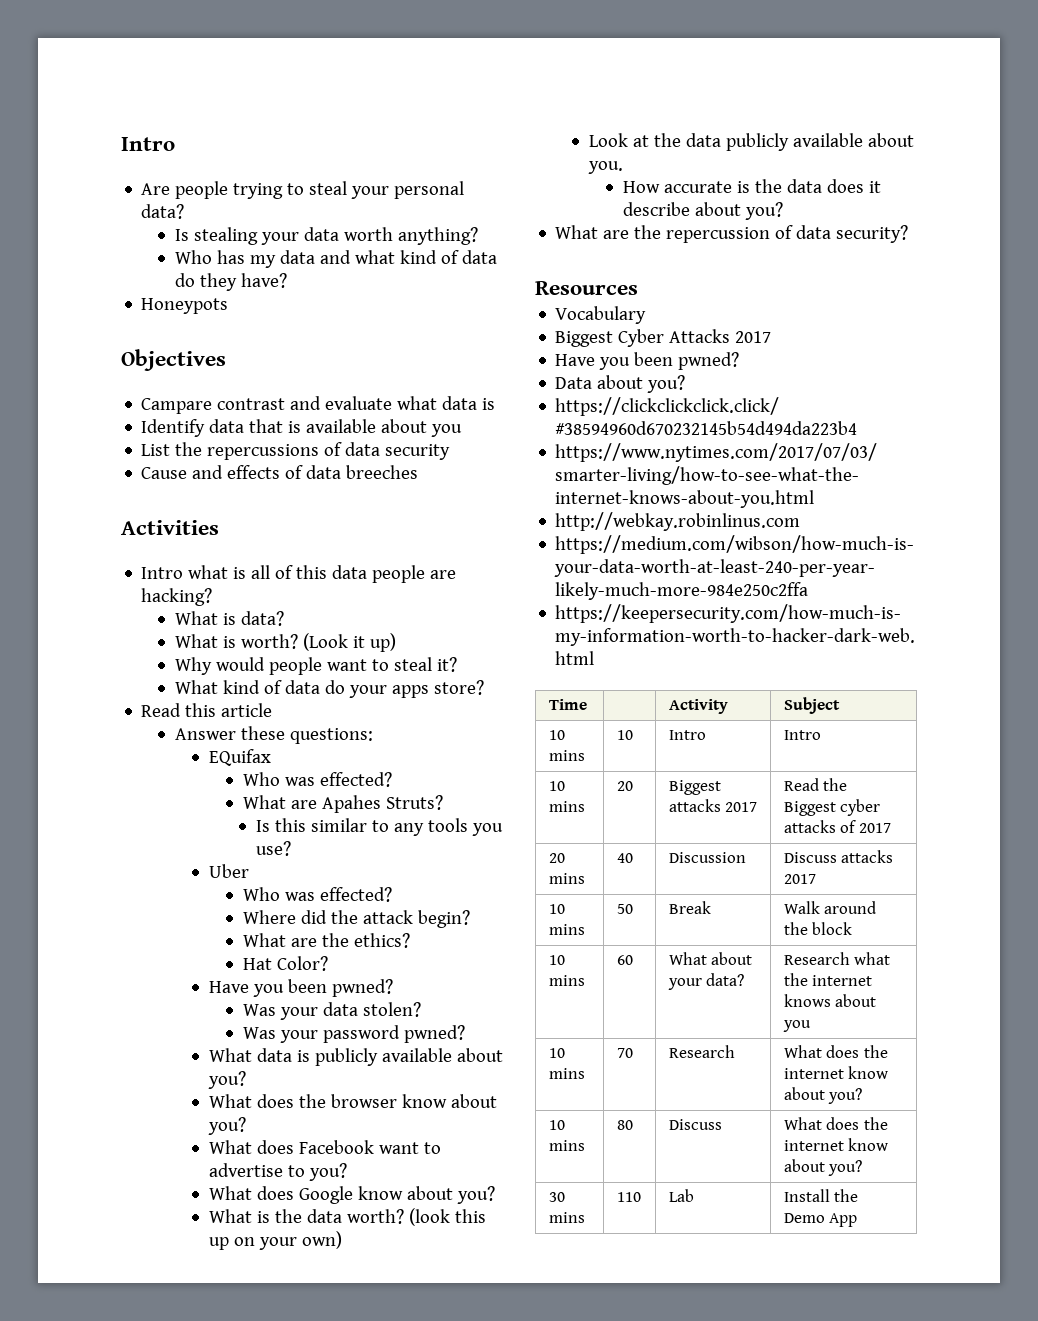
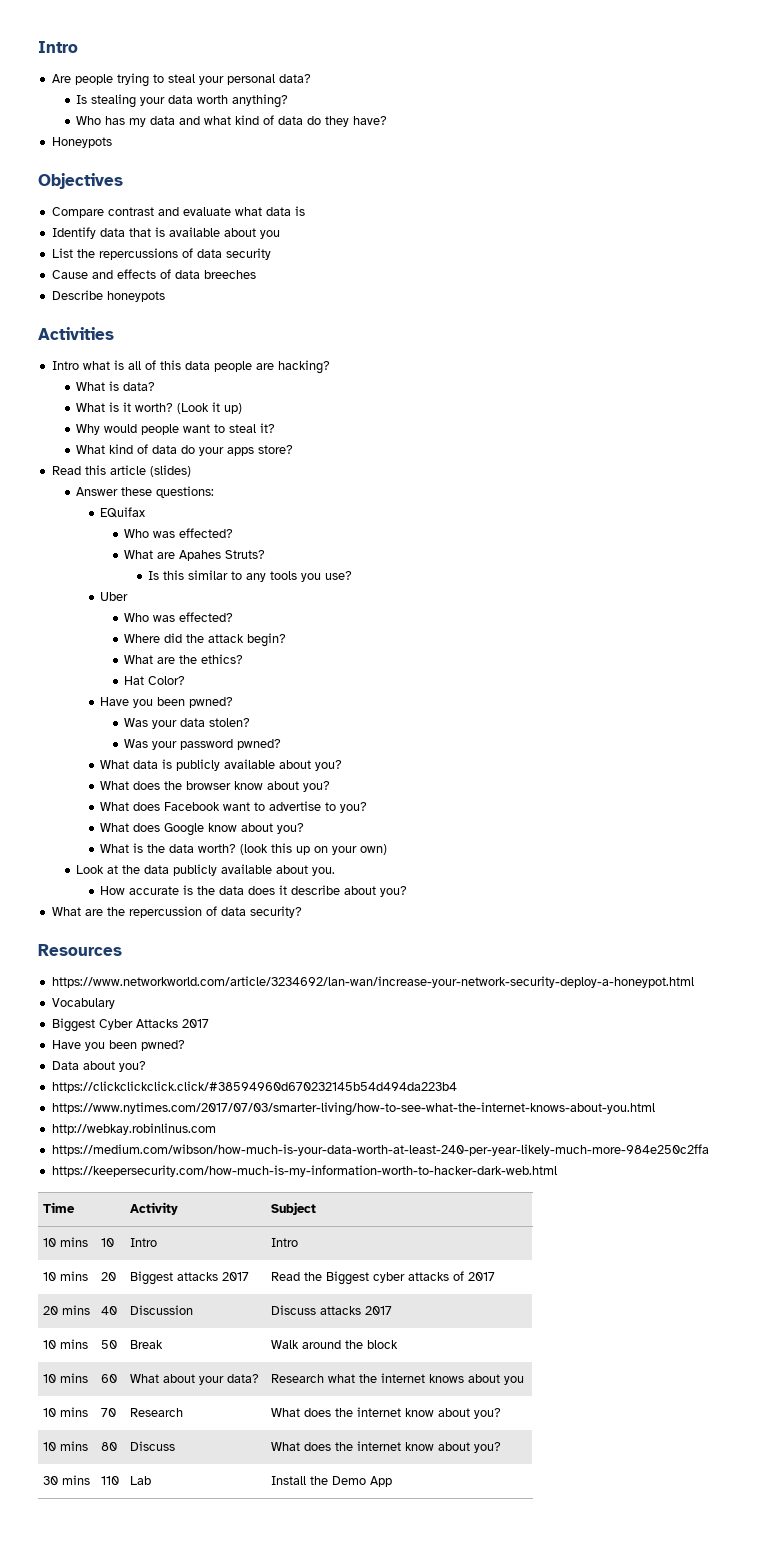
- Campare contrast and evaluate what data is
+ Compare contrast and evaluate what data is
+ Describe honeypots
- What is worth?
+ What is it worth?
- Read this article
+ Read this article (slides)
+ https://www.networkworld.com/article/3234692/lan-wan/increase-your-network-security-deploy-a-honeypot.html

